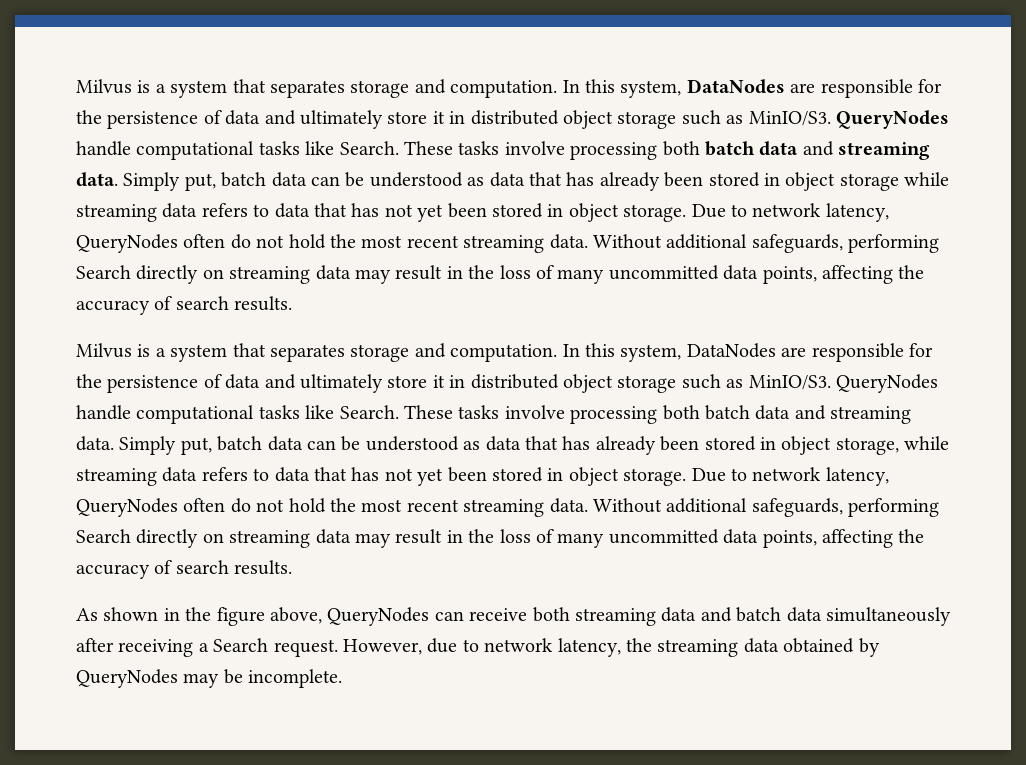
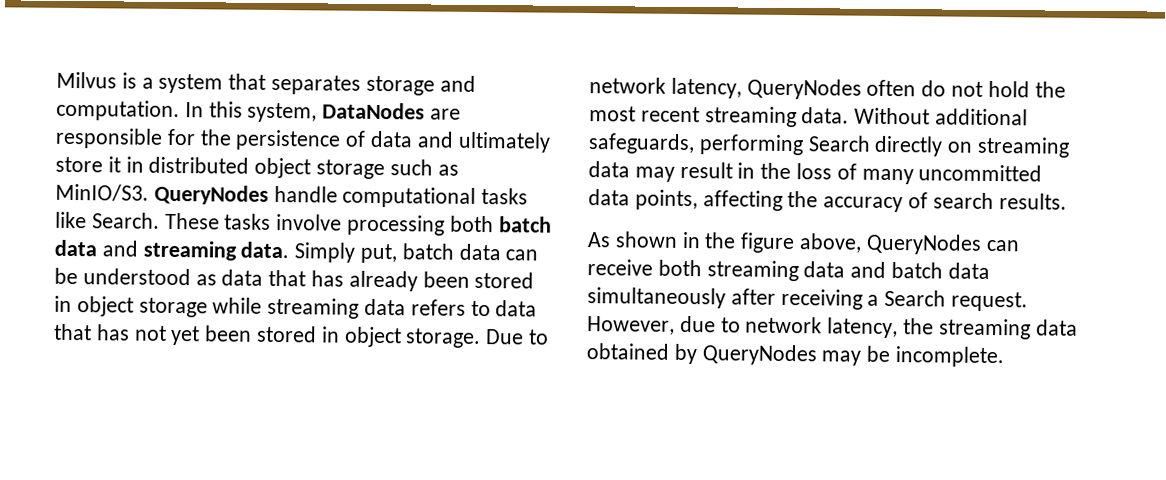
- Milvus is a system that separates storage and computation. In this system, DataNodes are responsible for the persistence of data and ultimately store it in distributed object storage such as MinIO/S3. QueryNodes handle computational tasks like Search. These tasks involve processing both batch data and streaming data. Simply put, batch data can be understood as data that has already been stored in object storage, while streaming data refers to data that has not yet been stored in object storage. Due to network latency, QueryNodes often do not hold the most recent streaming data. Without additional safeguards, performing Search directly on streaming data may result in the loss of many uncommitted data points, affecting the accuracy of search results.

